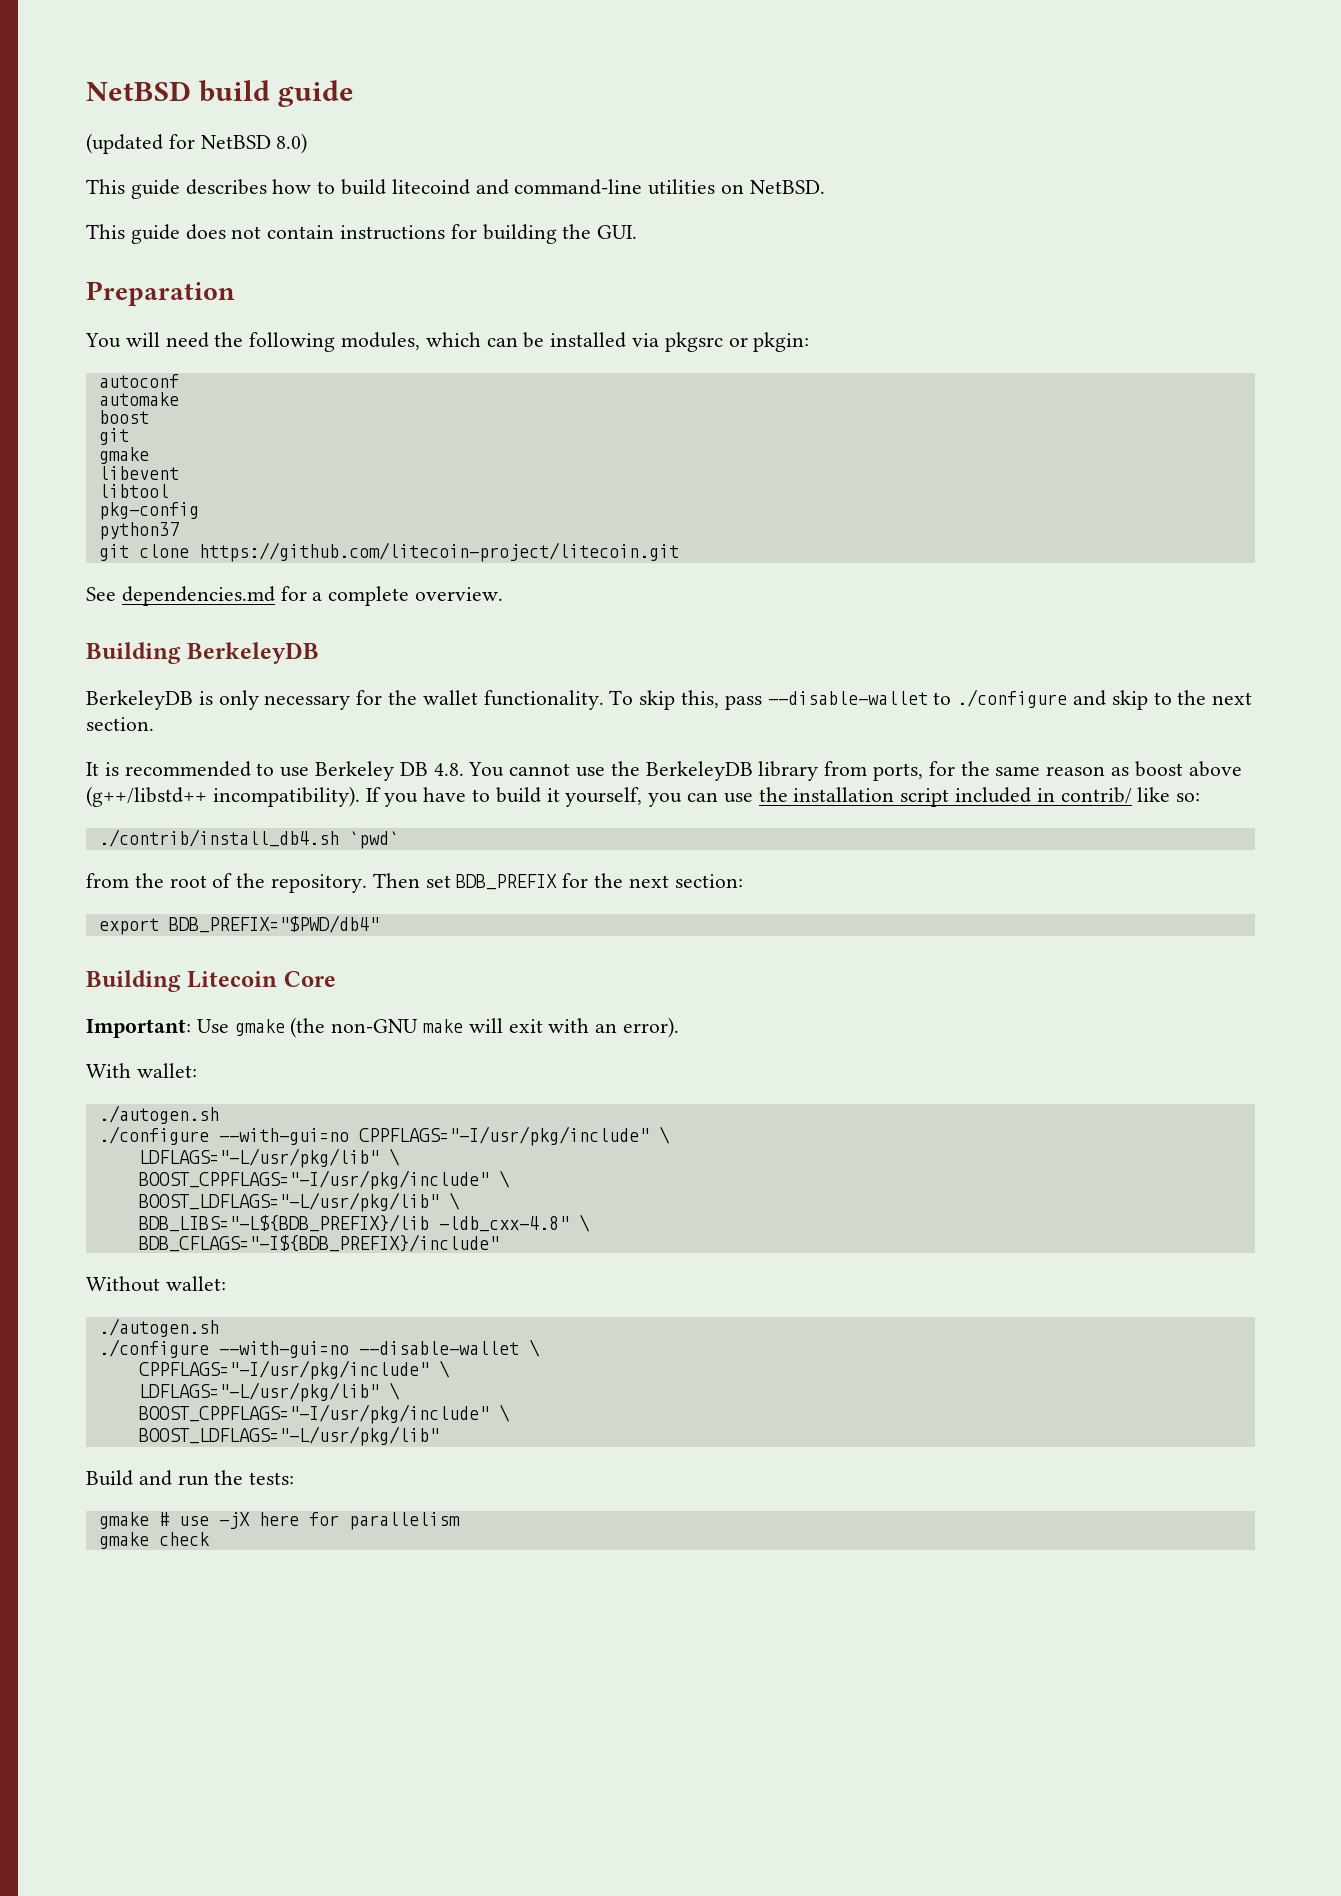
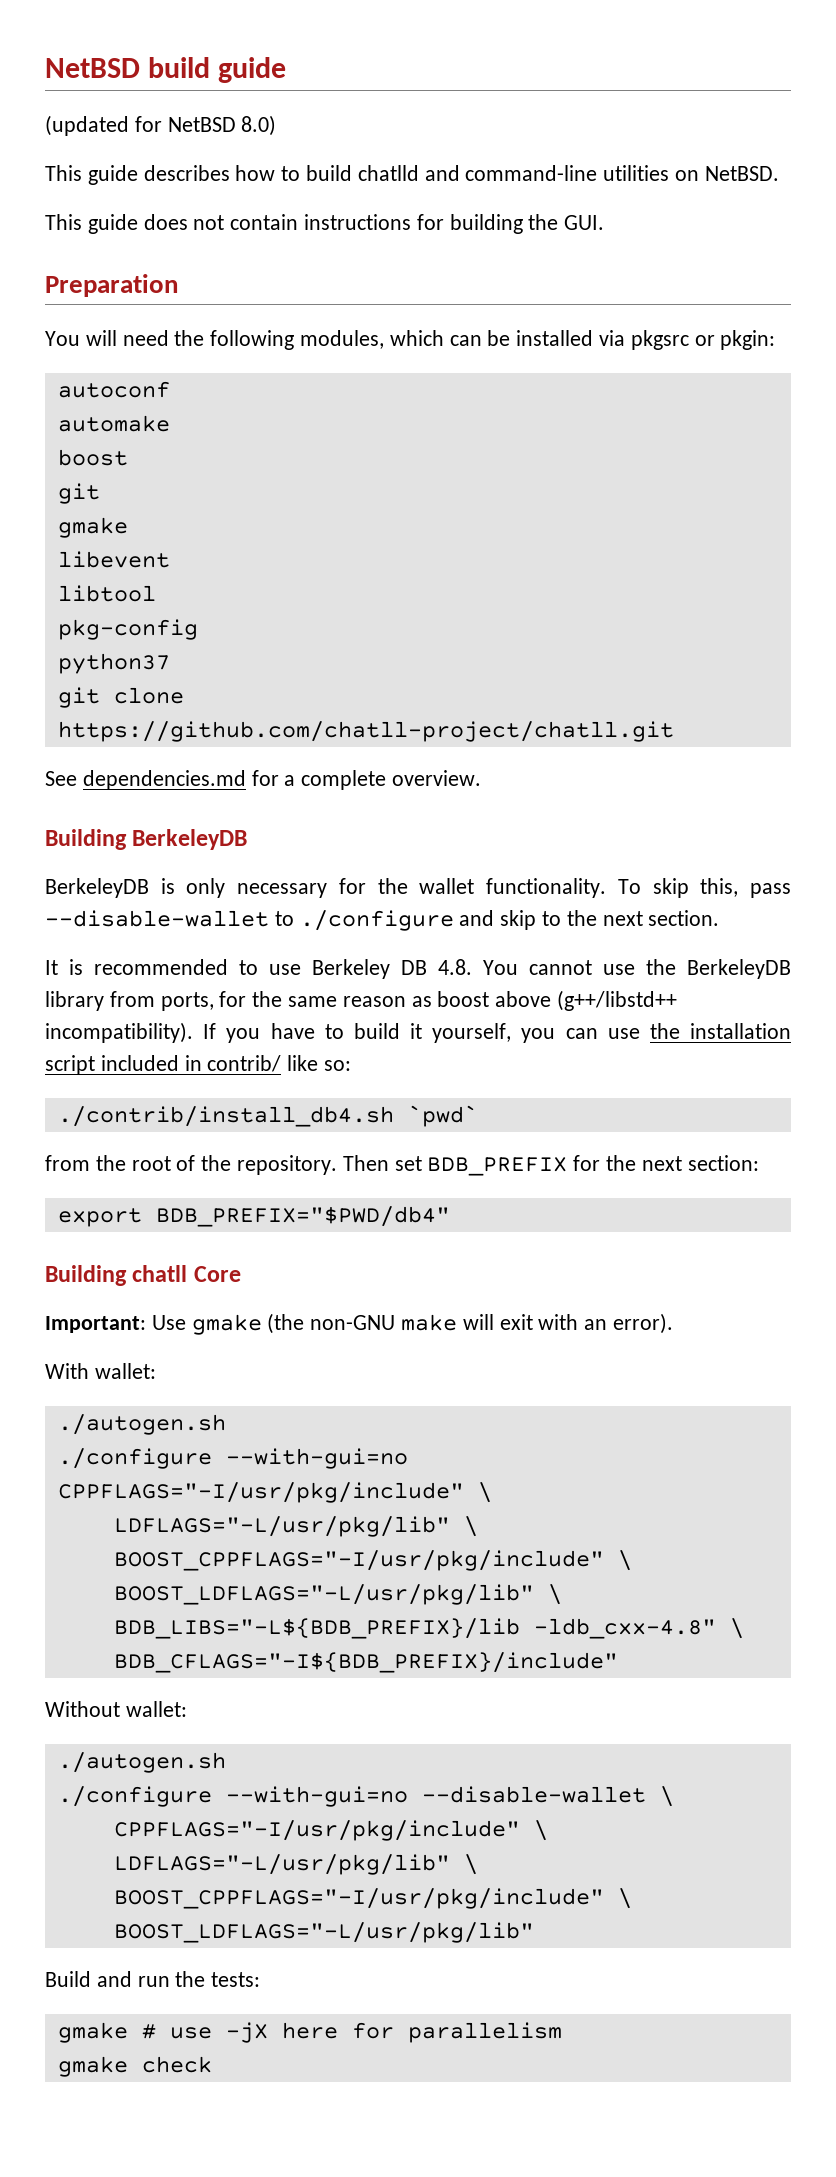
- This guide describes how to build litecoind and command-line utilities on NetBSD.
+ This guide describes how to build chatlld and command-line utilities on NetBSD.
- git clone https://github.com/litecoin-project/litecoin.git
+ git clone https://github.com/chatll-project/chatll.git
- Building Litecoin Core
+ Building chatll Core

